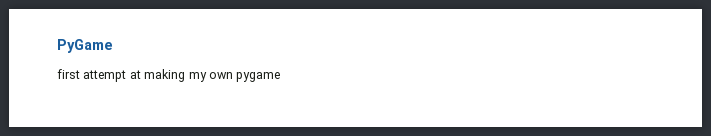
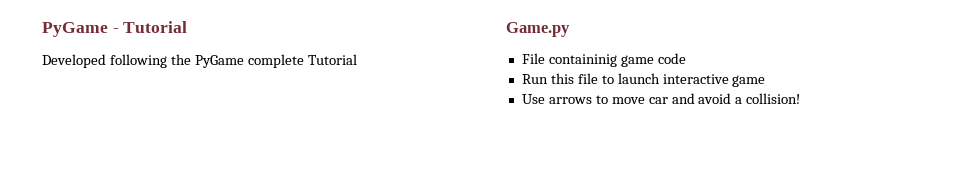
- PyGame
- first attempt at making my own pygame
+ PyGame - Tutorial
+ Developed following the PyGame complete Tutorial
+ Game.py
+ File containinig game code
+ Run this file to launch interactive game
+ Use arrows to move car and avoid a collision!

